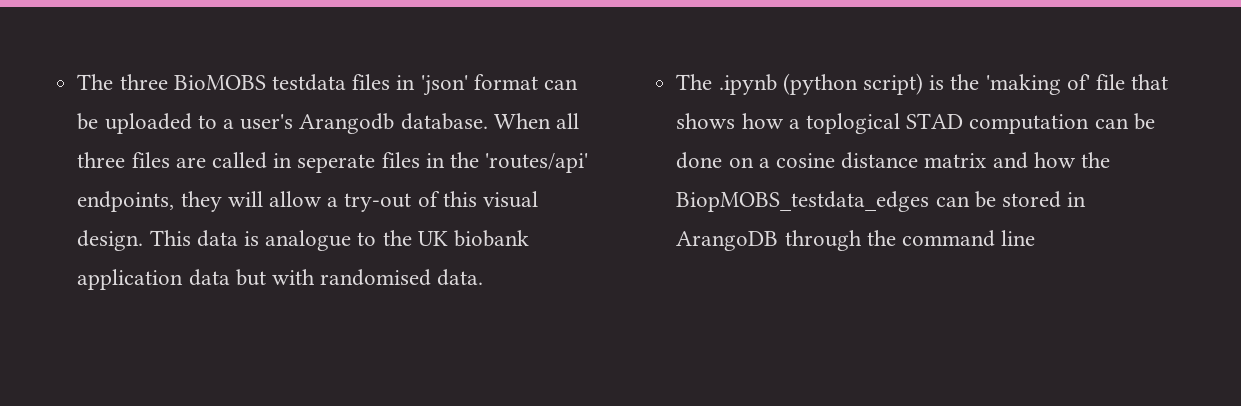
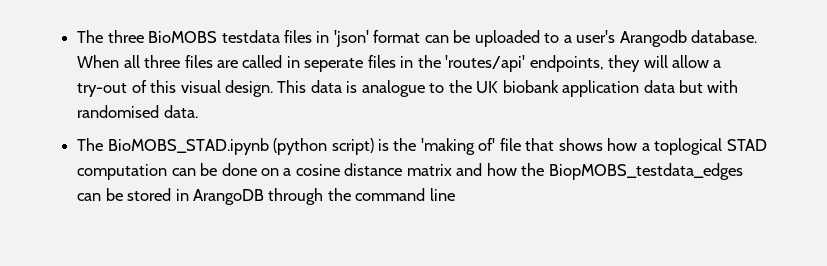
- The .ipynb (python script) is the 'making of' file that shows how a toplogical STAD computation can be done on a cosine distance matrix and how the BiopMOBS_testdata_edges can be stored in ArangoDB through the command line
+ The BioMOBS_STAD.ipynb (python script) is the 'making of' file that shows how a toplogical STAD computation can be done on a cosine distance matrix and how the BiopMOBS_testdata_edges can be stored in ArangoDB through the command line

